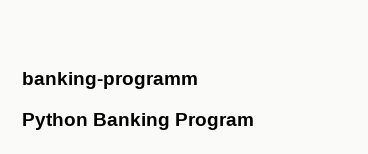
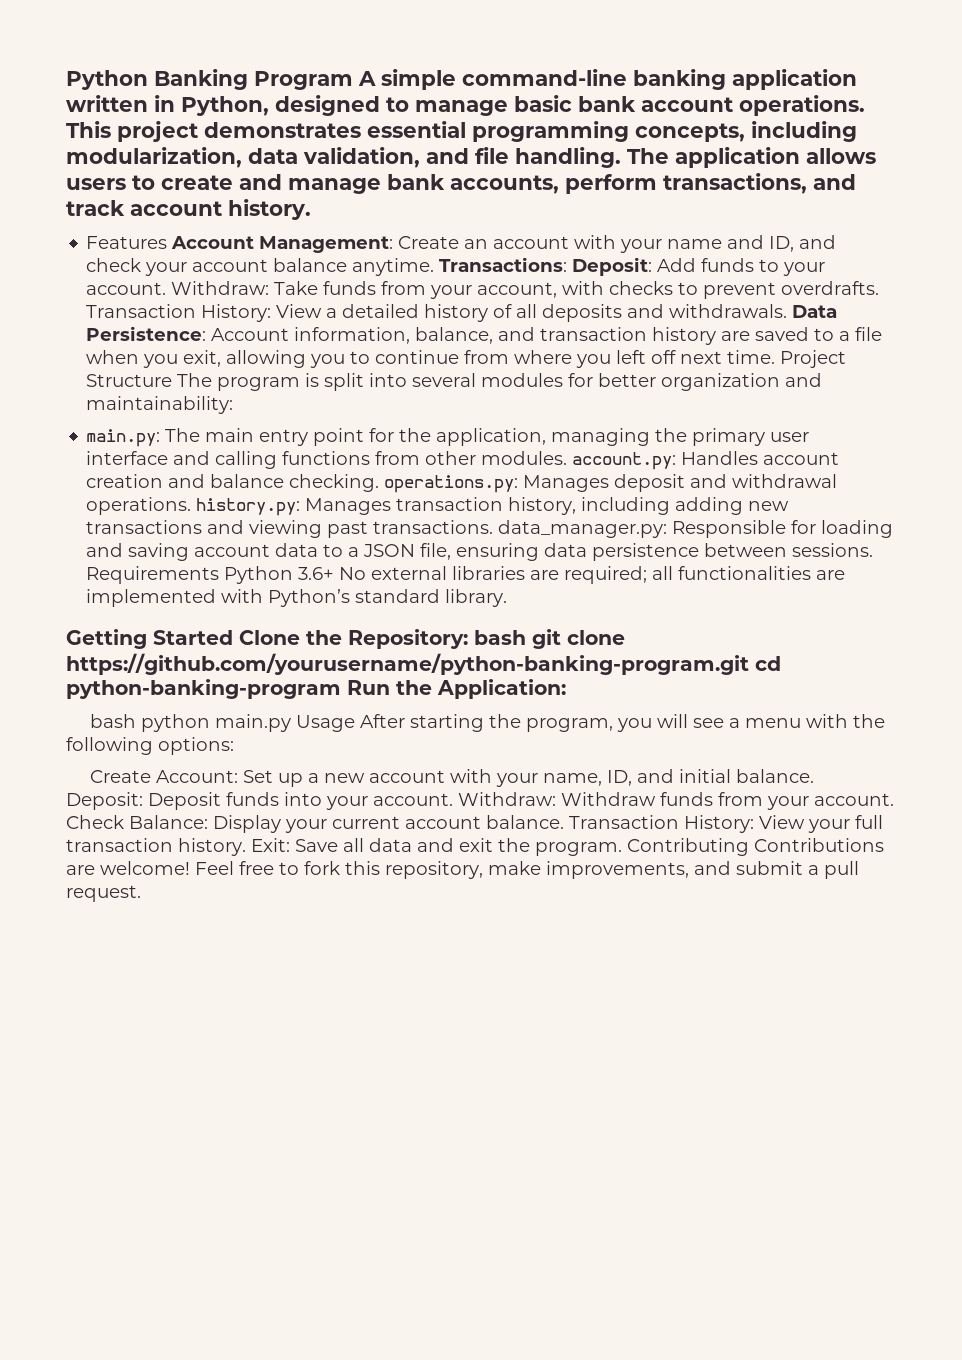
- banking-programm
- Python Banking Program
+ Python Banking Program A simple command-line banking application written in Python, designed to manage basic bank account operations. This project demonstrates essential programming concepts, including modularization, data validation, and file handling. The application allows users to create and manage bank accounts, perform transactions, and track account history.
+ Features Account Management: Create an account with your name and ID, and check your account balance anytime. Transactions: Deposit: Add funds to your account. Withdraw: Take funds from your account, with checks to prevent overdrafts. Transaction History: View a detailed history of all deposits and withdrawals. Data Persistence: Account information, balance, and transaction history are saved to a file when you exit, allowing you to continue from where you left off next time. Project Structure The program is split into several modules for better organization and maintainability:
+ main.py: The main entry point for the application, managing the primary user interface and calling functions from other modules. account.py: Handles account creation and balance checking. operations.py: Manages deposit and withdrawal operations. history.py: Manages transaction history, including adding new transactions and viewing past transactions. data_manager.py: Responsible for loading and saving account data to a JSON file, ensuring data persistence between sessions. Requirements Python 3.6+ No external libraries are required; all functionalities are implemented with Python’s standard library.
+ Getting Started Clone the Repository: bash git clone https://github.com/yourusername/python-banking-program.git cd python-banking-program Run the Application:
+ bash python main.py Usage After starting the program, you will see a menu with the following options:
+ Create Account: Set up a new account with your name, ID, and initial balance. Deposit: Deposit funds into your account. Withdraw: Withdraw funds from your account. Check Balance: Display your current account balance. Transaction History: View your full transaction history. Exit: Save all data and exit the program. Contributing Contributions are welcome! Feel free to fork this repository, make improvements, and submit a pull request.

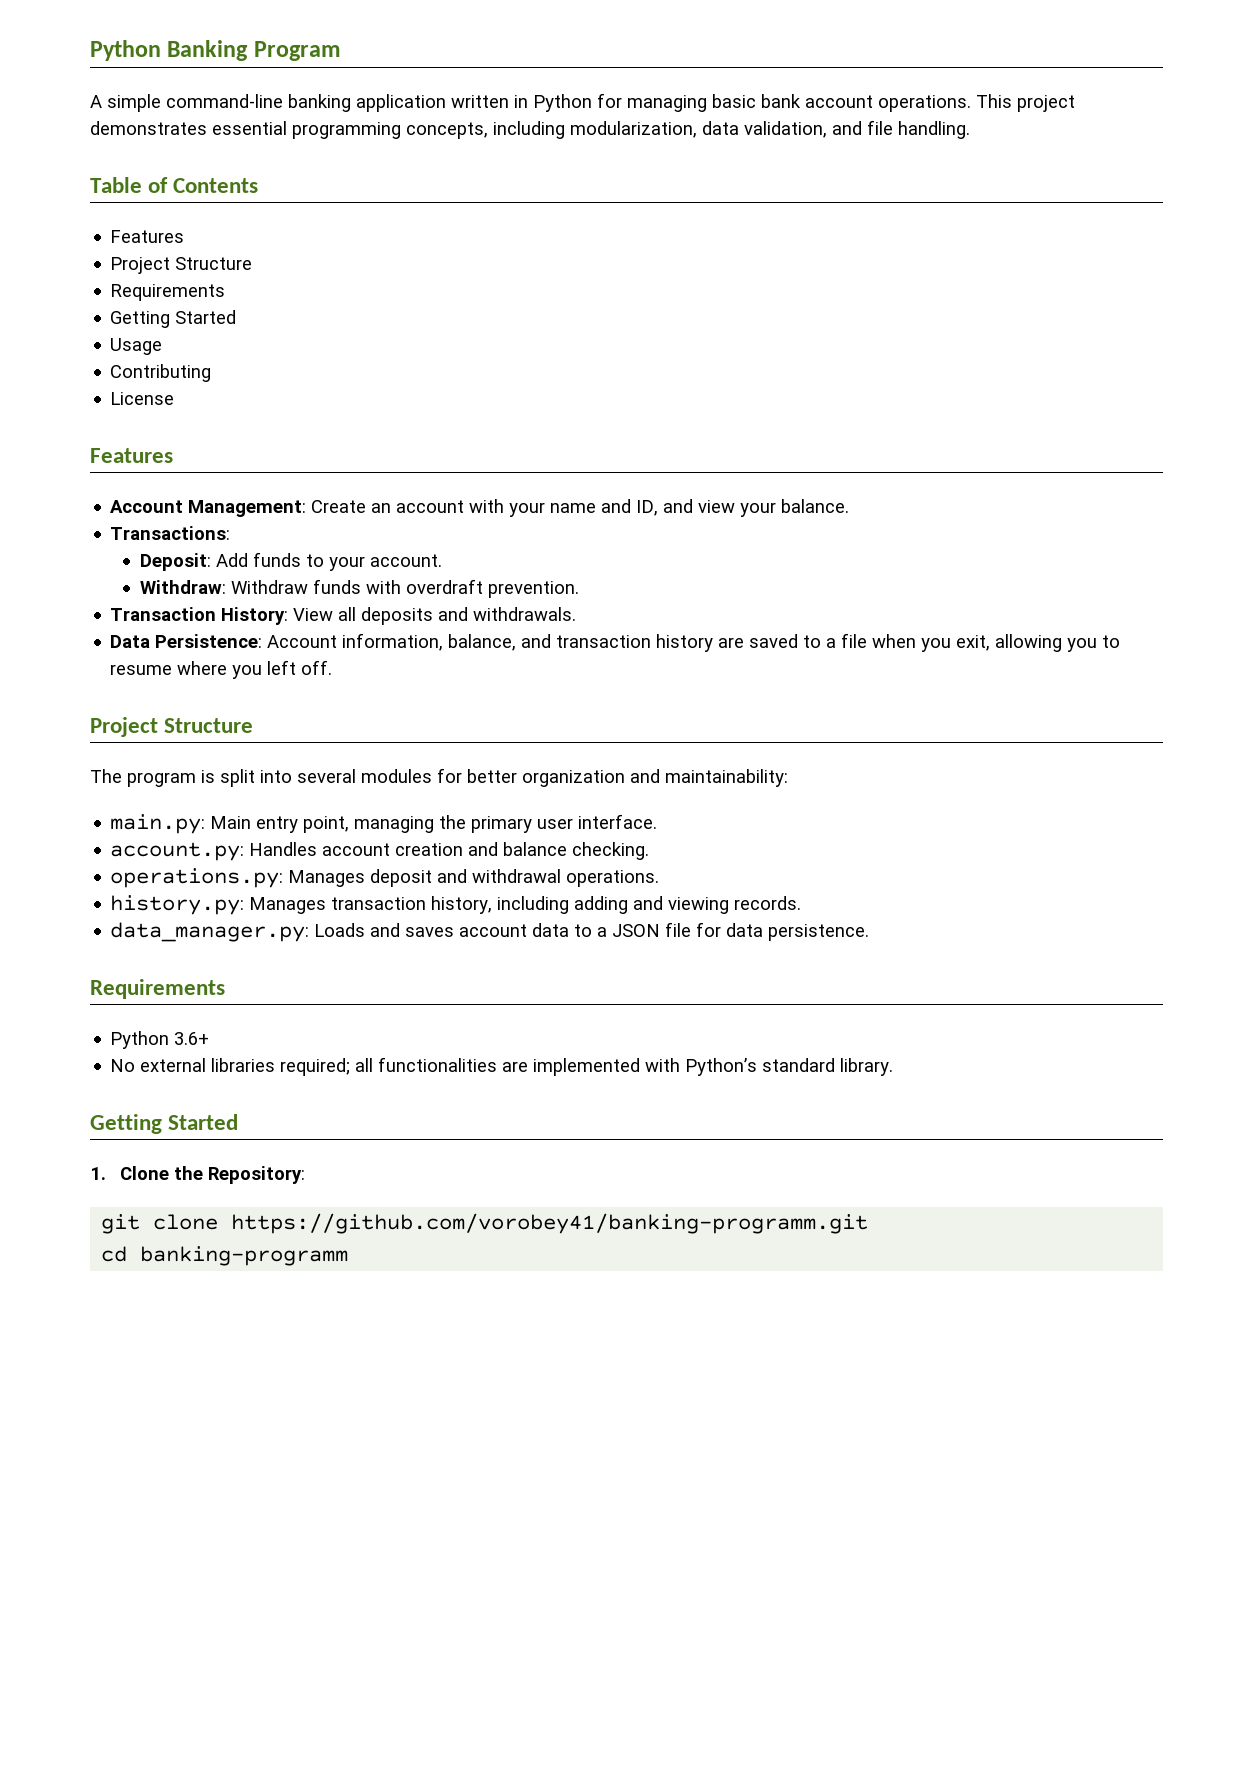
- Python Banking Program A simple command-line banking application written in Python, designed to manage basic bank account operations.
+ Python Banking Program
+ A simple command-line banking application written in Python for managing basic bank account operations.
- This project demonstrates essential programming concepts, including modularization, data validation, and file handling. The application allows users to create and manage bank accounts, perform transactions, and track account history.
- Features Account Management:
+ This project demonstrates essential programming concepts, including modularization, data validation, and file handling.
+ Table of Contents
+ Features
+ Project Structure
+ Requirements
+ Getting Started
+ Usage
+ Contributing
+ License
+ Features
+ Account Management:
- Create an account with your name and ID, and check your account balance anytime. Transactions: Deposit:
+ Create an account with your name and ID, and view your balance.
+ Transactions:
+ Deposit:
- Add funds to your account. Withdraw: Take funds from your account, with checks to prevent overdrafts. Transaction History: View a detailed history of all deposits and withdrawals. Data Persistence:
+ Add funds to your account.
+ Withdraw: Withdraw funds with overdraft prevention.
+ Transaction History: View all deposits and withdrawals.
+ Data Persistence:
- Account information, balance, and transaction history are saved to a file when you exit, allowing you to continue from where you left off next time. Project Structure The program is split into several modules for better organization and maintainability:
+ Account information, balance, and transaction history are saved to a file when you exit, allowing you to resume where you left off.
+ Project Structure
+ The program is split into several modules for better organization and maintainability:
- main.py: The main entry point for the application, managing the primary user interface and calling functions from other modules. account.py: Handles account creation and balance checking. operations.py: Manages deposit and withdrawal operations. history.py: Manages transaction history, including adding new transactions and viewing past transactions. data_manager.py: Responsible for loading and saving account data to a JSON file, ensuring data persistence between sessions. Requirements Python 3.6+ No external libraries are required; all functionalities are implemented with Python’s standard library.
- Getting Started Clone the Repository: bash git clone https://github.com/yourusername/python-banking-program.git cd python-banking-program Run the Application:
- bash python main.py Usage After starting the program, you will see a menu with the following options:
- Create Account: Set up a new account with your name, ID, and initial balance. Deposit: Deposit funds into your account. Withdraw: Withdraw funds from your account. Check Balance: Display your current account balance. Transaction History: View your full transaction history. Exit: Save all data and exit the program. Contributing Contributions are welcome! Feel free to fork this repository, make improvements, and submit a pull request.
+ main.py: Main entry point, managing the primary user interface.
+ account.py: Handles account creation and balance checking.
+ operations.py: Manages deposit and withdrawal operations.
+ history.py: Manages transaction history, including adding and viewing records.
+ data_manager.py: Loads and saves account data to a JSON file for data persistence.
+ Requirements
+ Python 3.6+
+ No external libraries required; all functionalities are implemented with Python’s standard library.
+ Getting Started
+ 1. Clone the Repository:
+ git clone https://github.com/vorobey41/banking-programm.git
+ cd banking-programm

